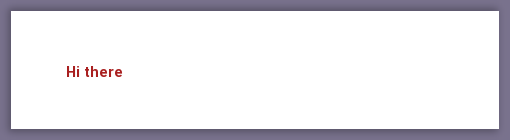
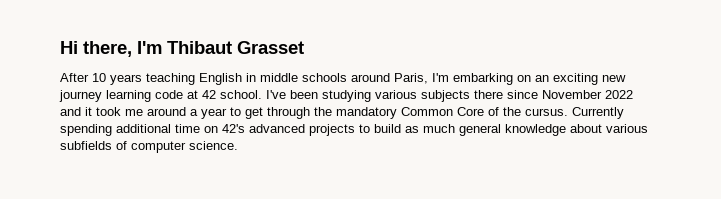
- Hi there
+ Hi there, I'm Thibaut Grasset
+ After 10 years teaching English in middle schools around Paris, I'm embarking on an exciting new journey learning code at 42 school. I've been studying various subjects there since November 2022 and it took me around a year to get through the mandatory Common Core of the cursus. Currently spending additional time on 42's advanced projects to build as much general knowledge about various subfields of computer science.

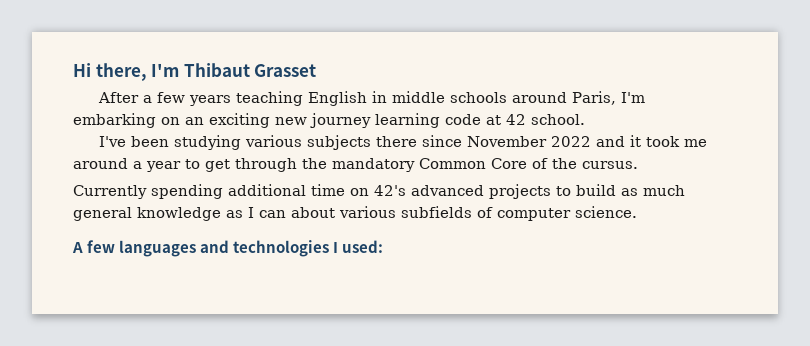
- After 10 years teaching English in middle schools around Paris, I'm embarking on an exciting new journey learning code at 42 school. I've been studying various subjects there since November 2022 and it took me around a year to get through the mandatory Common Core of the cursus. Currently spending additional time on 42's advanced projects to build as much general knowledge about various subfields of computer science.
+ After a few years teaching English in middle schools around Paris, I'm embarking on an exciting new journey learning code at 42 school.
+ I've been studying various subjects there since November 2022 and it took me around a year to get through the mandatory Common Core of the cursus.
+ Currently spending additional time on 42's advanced projects to build as much general knowledge as I can about various subfields of computer science.
+ A few languages and technologies I used:

